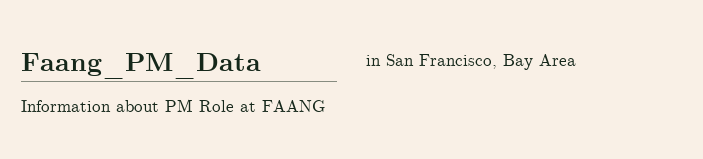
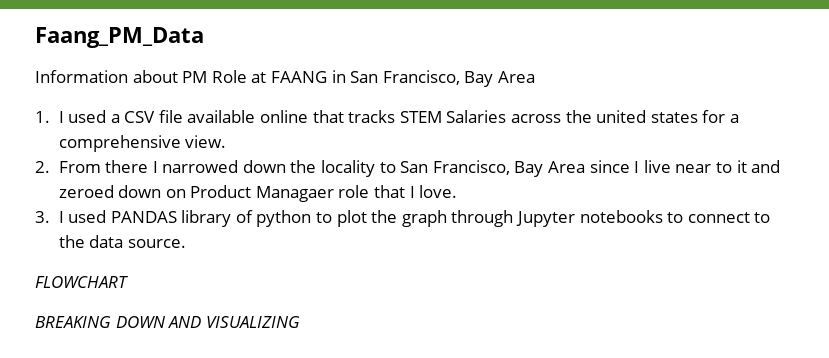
+ 1. I used a CSV file available online that tracks STEM Salaries across the united states for a comprehensive view.
+ 2. From there I narrowed down the locality to San Francisco, Bay Area since I live near to it and zeroed down on Product Managaer role that I love.
+ 3. I used PANDAS library of python to plot the graph through Jupyter notebooks to connect to the data source.
+ FLOWCHART
+ BREAKING DOWN AND VISUALIZING

